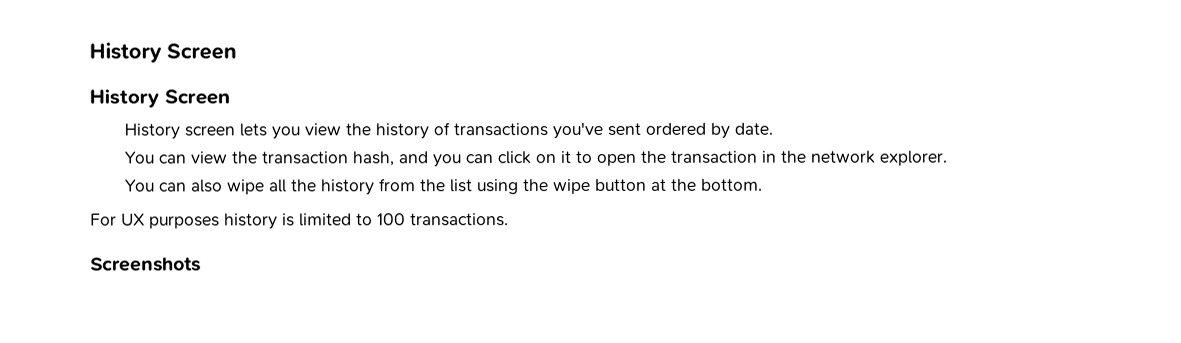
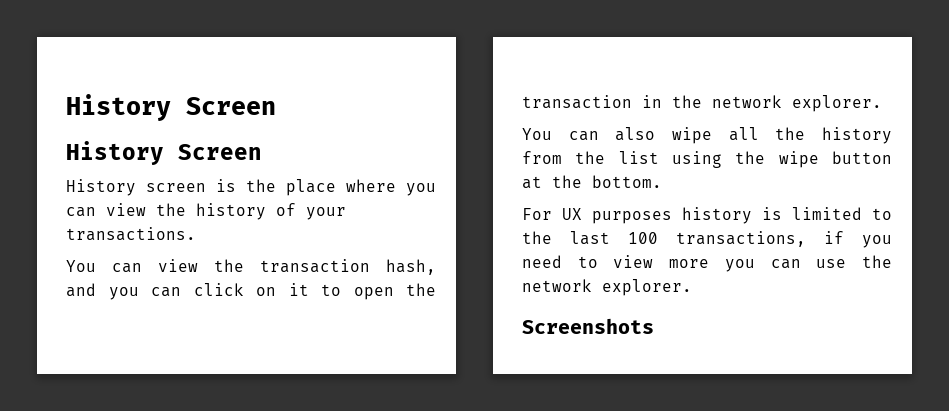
- History screen lets you view the history of transactions you've sent ordered by date.
+ History screen is the place where you can view the history of your transactions.
- For UX purposes history is limited to 100 transactions.
+ For UX purposes history is limited to the last 100 transactions, if you need to view more you can use the network explorer.

